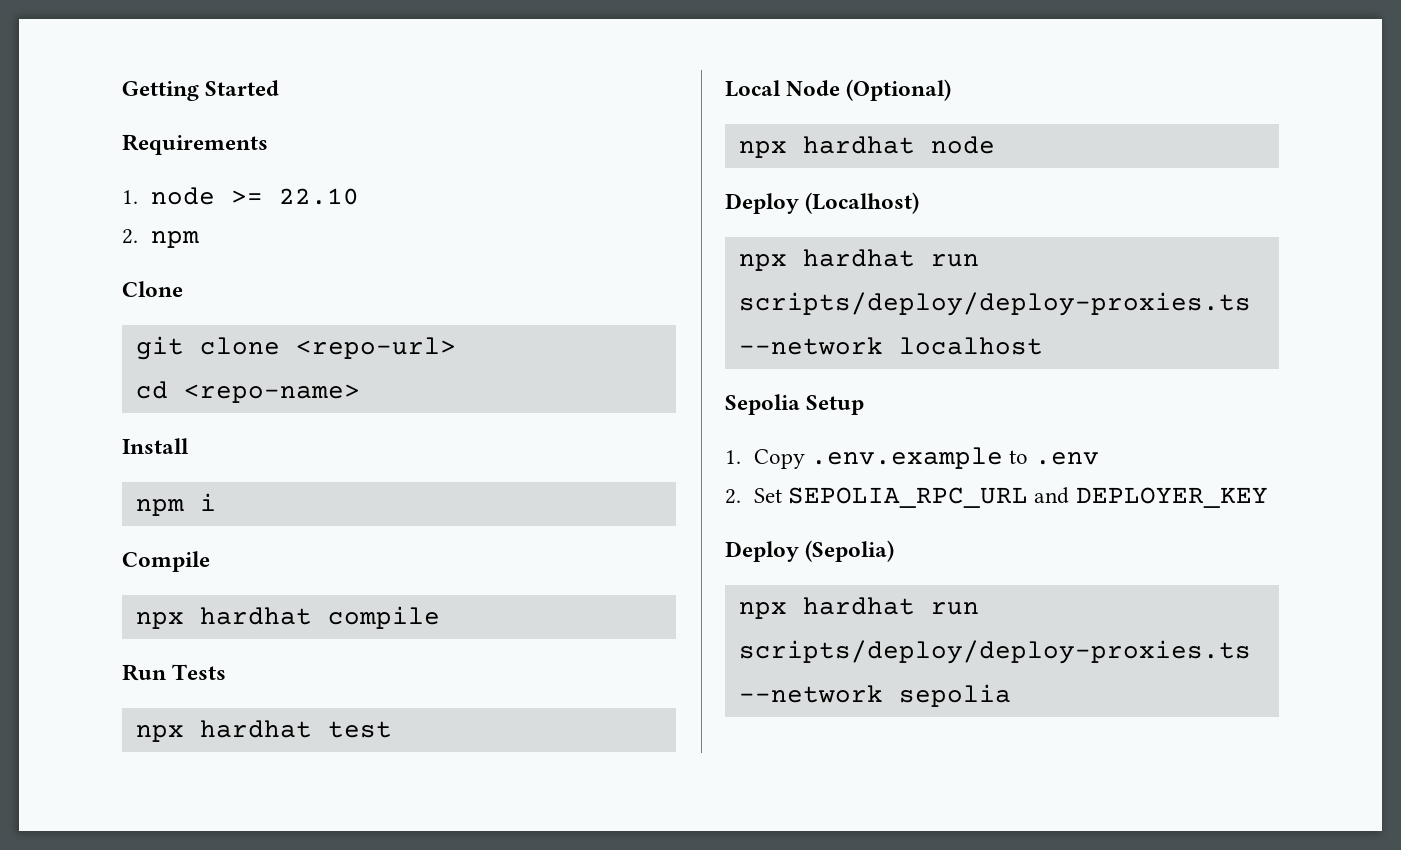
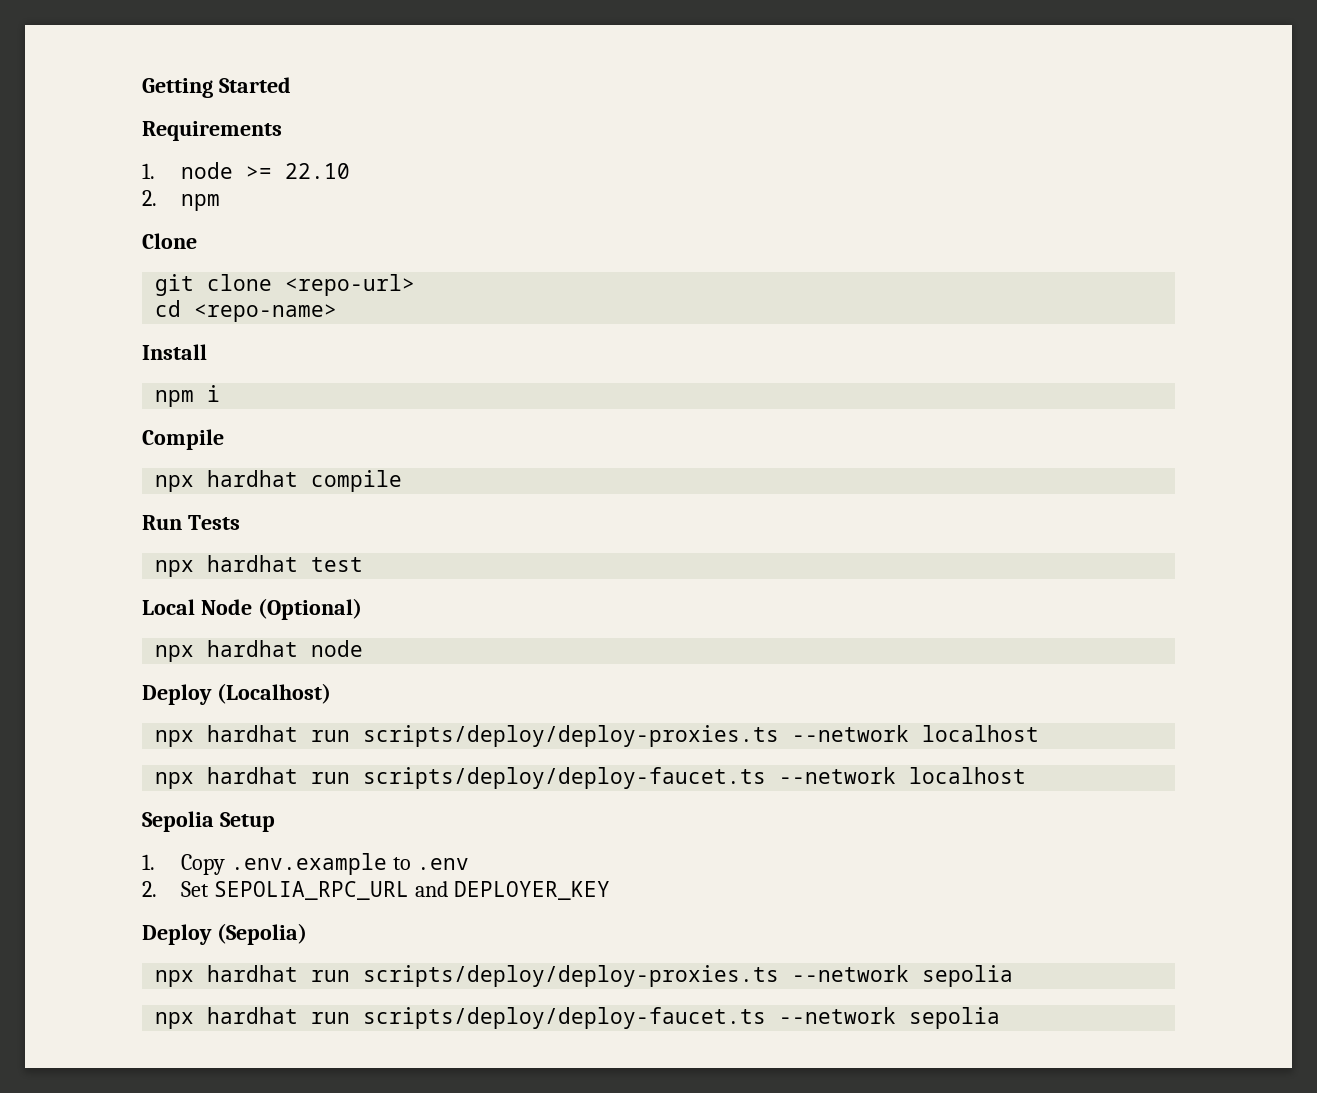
+ npx hardhat run scripts/deploy/deploy-faucet.ts --network localhost
+ npx hardhat run scripts/deploy/deploy-faucet.ts --network sepolia

